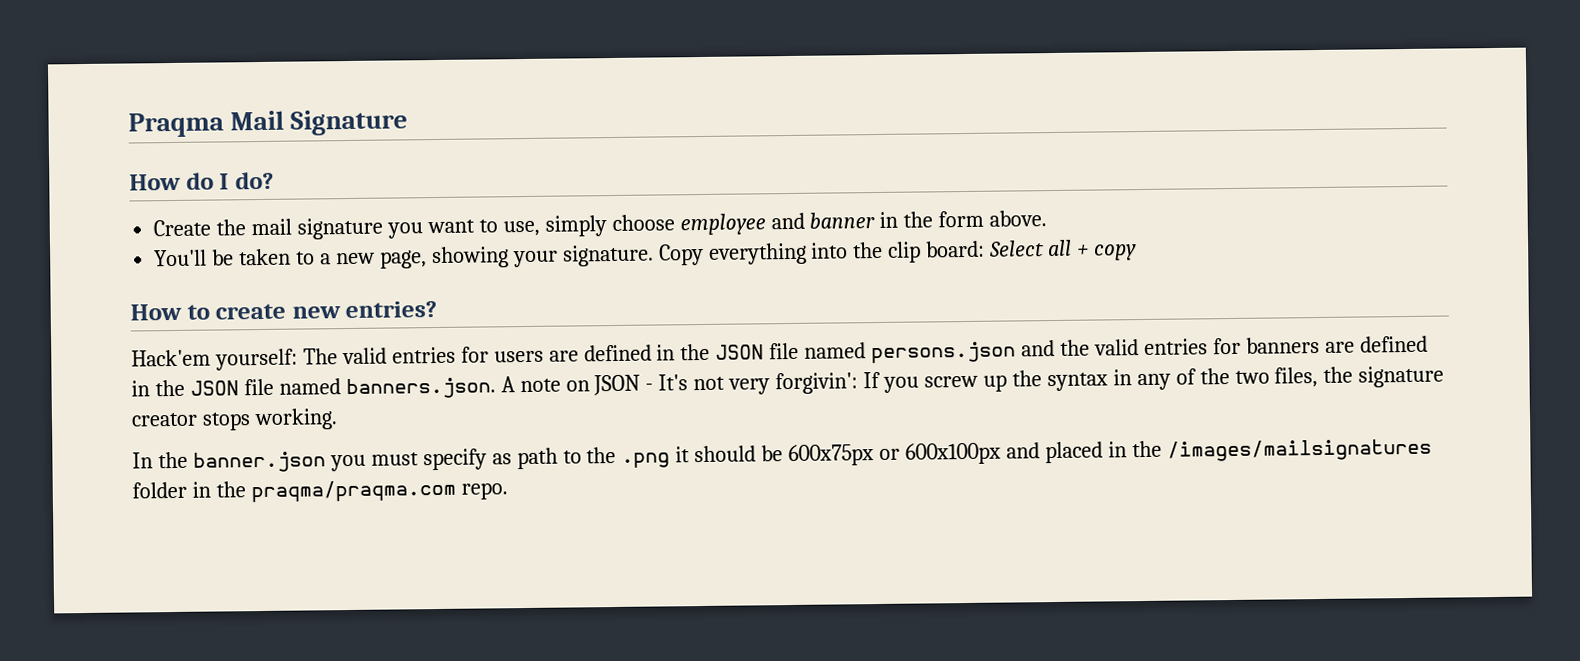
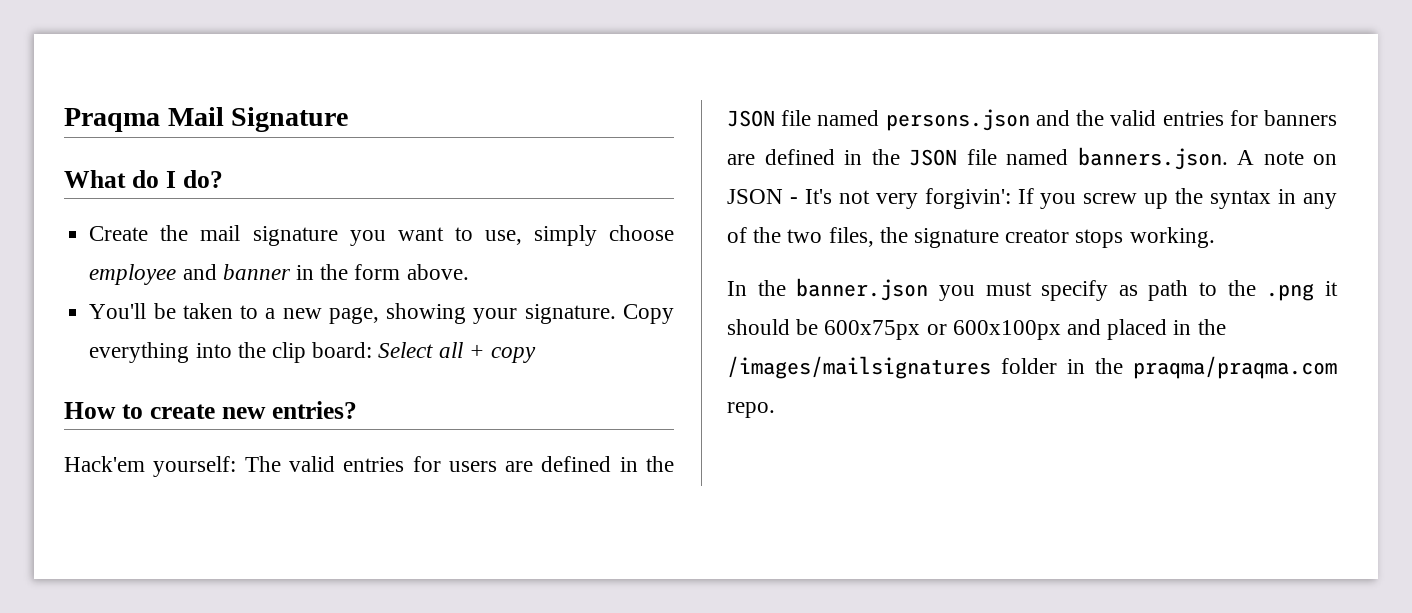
- How do I do?
+ What do I do?

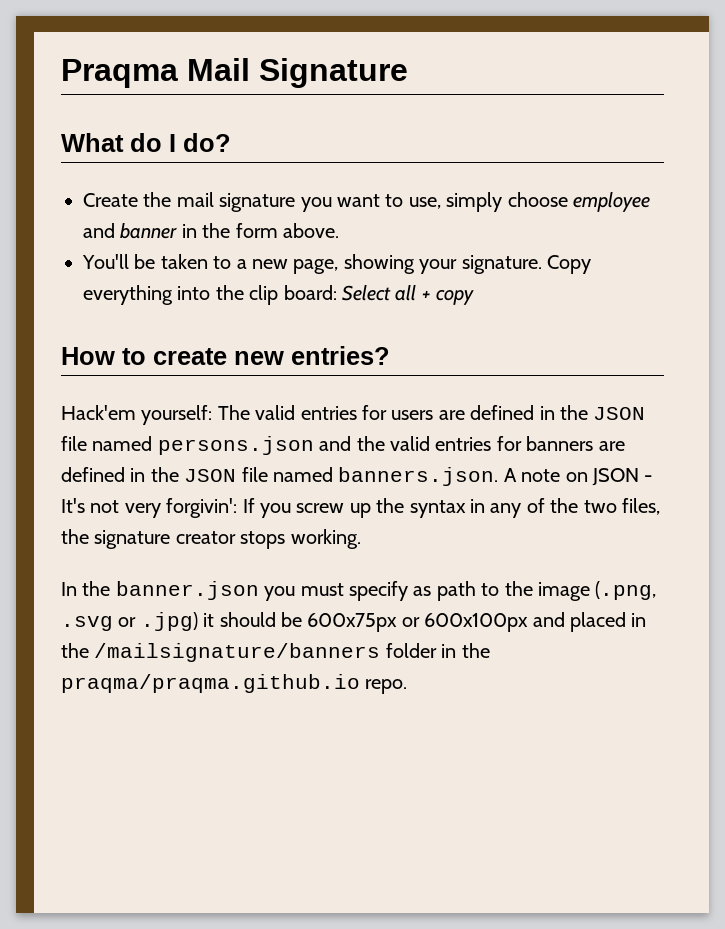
- In the banner.json you must specify as path to the .png it should be 600x75px or 600x100px and placed in the /images/mailsignatures folder in the praqma/praqma.com repo.
+ In the banner.json you must specify as path to the image (.png, .svg or .jpg) it should be 600x75px or 600x100px and placed in the /mailsignature/banners folder in the praqma/praqma.github.io repo.

